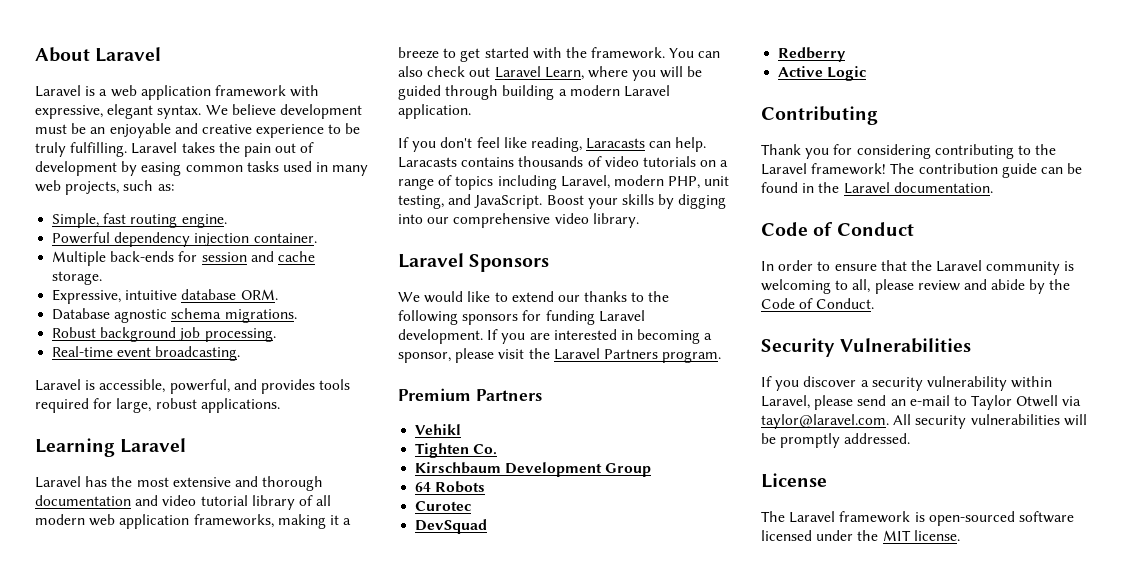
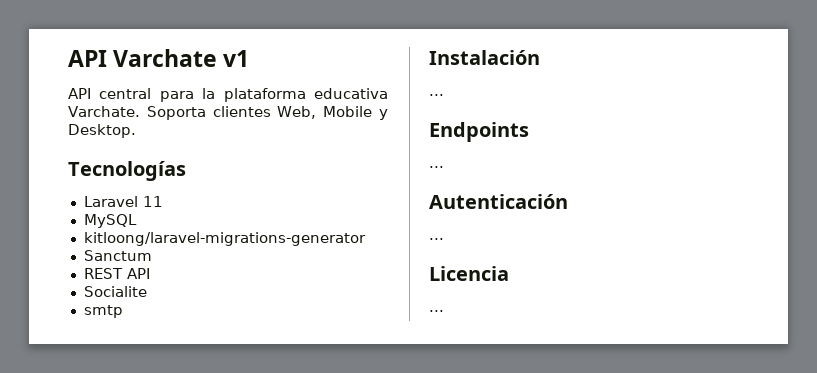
- About Laravel
- Laravel is a web application framework with expressive, elegant syntax. We believe development must be an enjoyable and creative experience to be truly fulfilling. Laravel takes the pain out of development by easing common tasks used in many web projects, such as:
- Simple, fast routing engine.
- Powerful dependency injection container.
- Multiple back-ends for session and cache storage.
- Expressive, intuitive database ORM.
- Database agnostic schema migrations.
- Robust background job processing.
- Real-time event broadcasting.
- Laravel is accessible, powerful, and provides tools required for large, robust applications.
- Learning Laravel
- Laravel has the most extensive and thorough documentation and video tutorial library of all modern web application frameworks, making it a breeze to get started with the framework. You can also check out Laravel Learn, where you will be guided through building a modern Laravel application.
- If you don't feel like reading, Laracasts can help. Laracasts contains thousands of video tutorials on a range of topics including Laravel, modern PHP, unit testing, and JavaScript. Boost your skills by digging into our comprehensive video library.
- Laravel Sponsors
- We would like to extend our thanks to the following sponsors for funding Laravel development. If you are interested in becoming a sponsor, please visit the Laravel Partners program.
- Premium Partners
- Vehikl
- Tighten Co.
- Kirschbaum Development Group
- 64 Robots
- Curotec
- DevSquad
- Redberry
- Active Logic
- Contributing
- Thank you for considering contributing to the Laravel framework! The contribution guide can be found in the Laravel documentation.
- Code of Conduct
- In order to ensure that the Laravel community is welcoming to all, please review and abide by the Code of Conduct.
- Security Vulnerabilities
- If you discover a security vulnerability within Laravel, please send an e-mail to Taylor Otwell via taylor@laravel.com. All security vulnerabilities will be promptly addressed.
- License
- The Laravel framework is open-sourced software licensed under the MIT license.
+ API Varchate v1
+ API central para la plataforma educativa Varchate. Soporta clientes Web, Mobile y Desktop.
+ Tecnologías
+ Laravel 11
+ MySQL
+ kitloong/laravel-migrations-generator
+ Sanctum
+ REST API
+ Socialite
+ smtp
+ Instalación
+ ...
+ Endpoints
+ ...
+ Autenticación
+ ...
+ Licencia
+ ...

